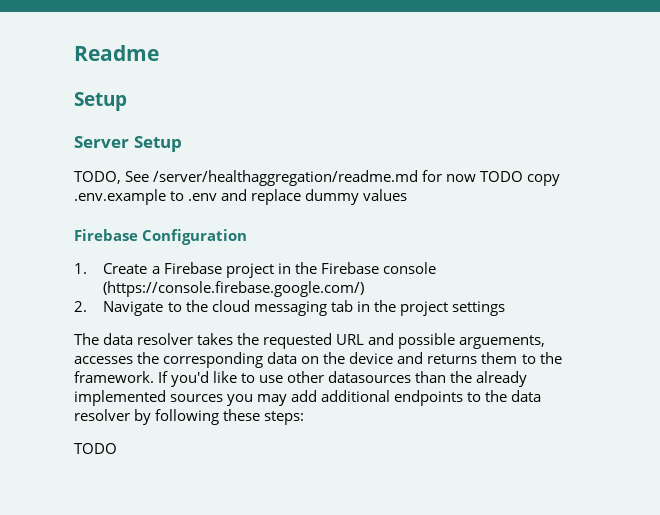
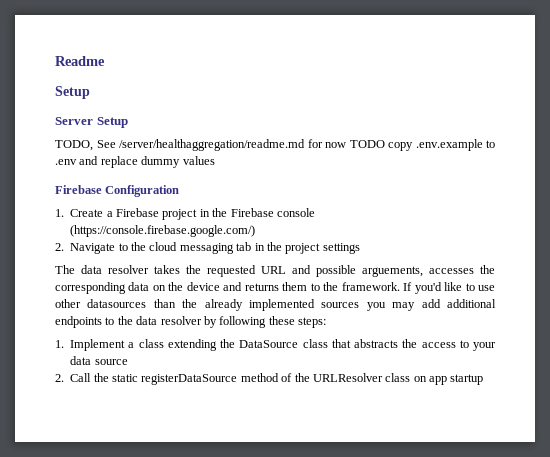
  If you'd like to use other datasources than the already implemented sources you may add additional endpoints to the data resolver by following these steps:
- TODO
+ 1. Implement a class extending the DataSource class that abstracts the access to your data source
+ 2. Call the static registerDataSource method of the URLResolver class on app startup

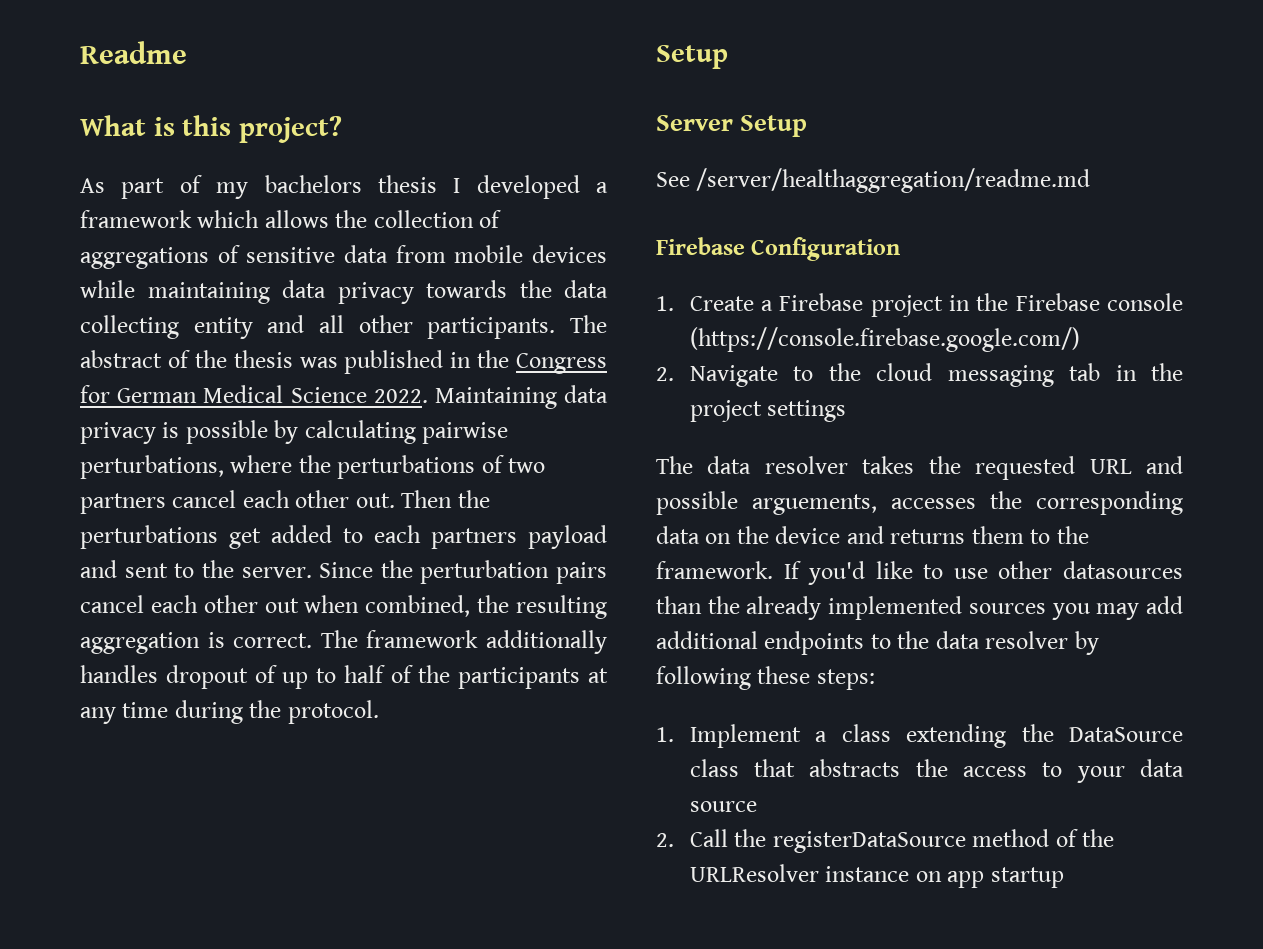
+ What is this project?
+ As part of my bachelors thesis I developed a framework which allows the collection of aggregations of sensitive data from mobile devices while maintaining data privacy towards the data collecting entity and all other participants. The abstract of the thesis was published in the Congress for German Medical Science 2022. Maintaining data privacy is possible by calculating pairwise perturbations, where the perturbations of two partners cancel each other out. Then the perturbations get added to each partners payload and sent to the server. Since the perturbation pairs cancel each other out when combined, the resulting aggregation is correct. The framework additionally handles dropout of up to half of the participants at any time during the protocol.
- TODO, See /server/healthaggregation/readme.md for now TODO copy .env.example to .env and replace dummy values
+ See /server/healthaggregation/readme.md
- 2. Call the static registerDataSource method of the URLResolver class on app startup
+ 2. Call the registerDataSource method of the URLResolver instance on app startup

